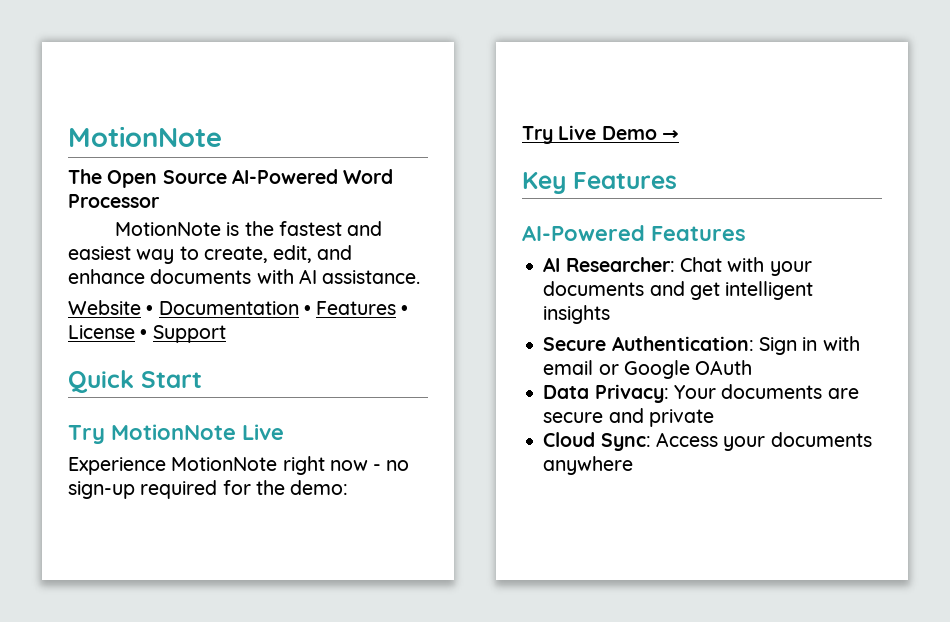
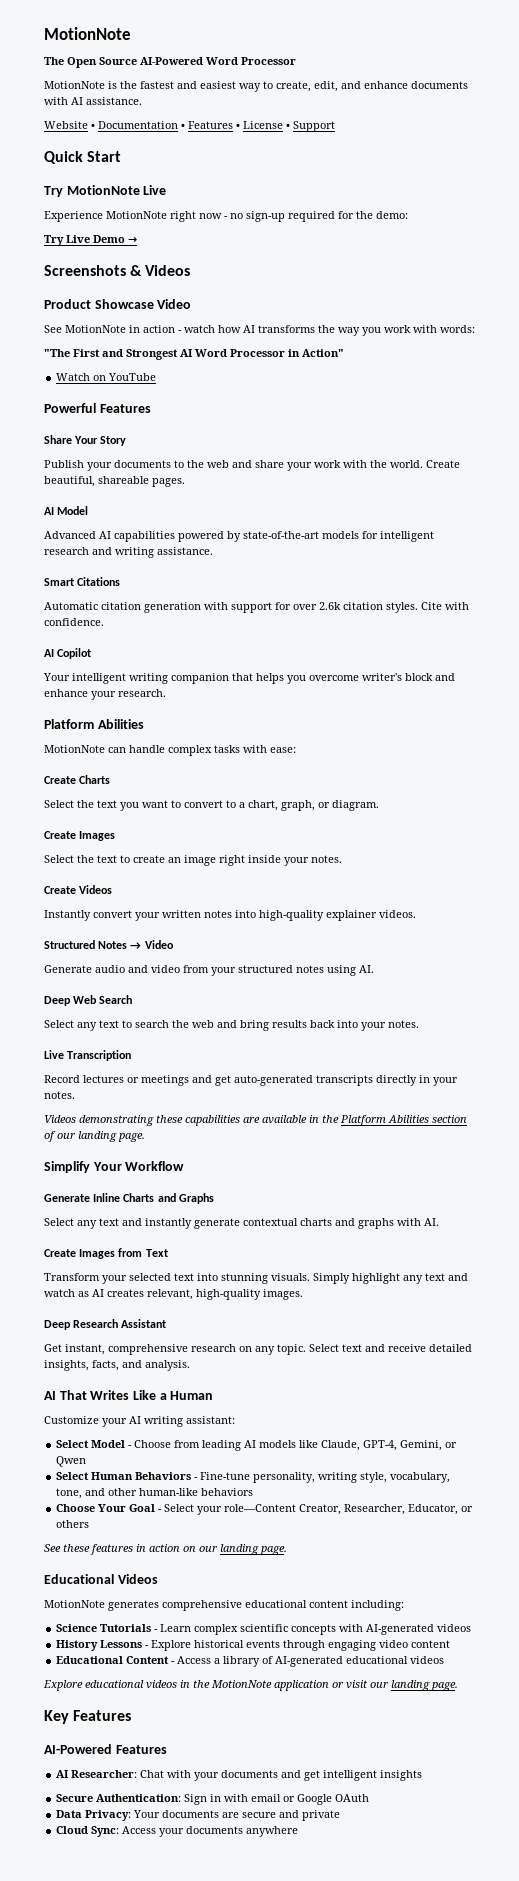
+ Screenshots & Videos
+ Product Showcase Video
+ See MotionNote in action - watch how AI transforms the way you work with words:
+ "The First and Strongest AI Word Processor in Action"
+ Watch on YouTube
+ Powerful Features
+ Share Your Story
+ Publish your documents to the web and share your work with the world. Create beautiful, shareable pages.
+ AI Model
+ Advanced AI capabilities powered by state-of-the-art models for intelligent research and writing assistance.
+ Smart Citations
+ Automatic citation generation with support for over 2.6k citation styles. Cite with confidence.
+ AI Copilot
+ Your intelligent writing companion that helps you overcome writer's block and enhance your research.
+ Platform Abilities
+ MotionNote can handle complex tasks with ease:
+ Create Charts
+ Select the text you want to convert to a chart, graph, or diagram.
+ Create Images
+ Select the text to create an image right inside your notes.
+ Create Videos
+ Instantly convert your written notes into high-quality explainer videos.
+ Structured Notes → Video
+ Generate audio and video from your structured notes using AI.
+ Deep Web Search
+ Select any text to search the web and bring results back into your notes.
+ Live Transcription
+ Record lectures or meetings and get auto-generated transcripts directly in your notes.
+ Videos demonstrating these capabilities are available in the Platform Abilities section of our landing page.
+ Simplify Your Workflow
+ Generate Inline Charts and Graphs
+ Select any text and instantly generate contextual charts and graphs with AI.
+ Create Images from Text
+ Transform your selected text into stunning visuals. Simply highlight any text and watch as AI creates relevant, high-quality images.
+ Deep Research Assistant
+ Get instant, comprehensive research on any topic. Select text and receive detailed insights, facts, and analysis.
+ AI That Writes Like a Human
+ Customize your AI writing assistant:
+ Select Model - Choose from leading AI models like Claude, GPT-4, Gemini, or Qwen
+ Select Human Behaviors - Fine-tune personality, writing style, vocabulary, tone, and other human-like behaviors
+ Choose Your Goal - Select your role—Content Creator, Researcher, Educator, or others
+ See these features in action on our landing page.
+ Educational Videos
+ MotionNote generates comprehensive educational content including:
+ Science Tutorials - Learn complex scientific concepts with AI-generated videos
+ History Lessons - Explore historical events through engaging video content
+ Educational Content - Access a library of AI-generated educational videos
+ Explore educational videos in the MotionNote application or visit our landing page.

